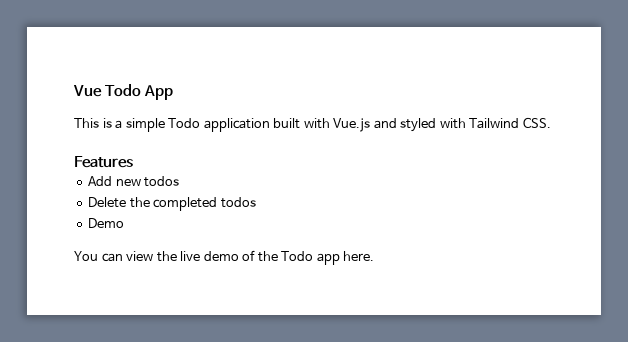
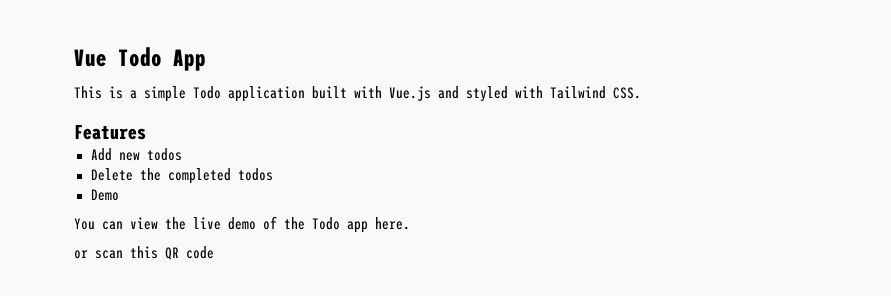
+ or scan this QR code

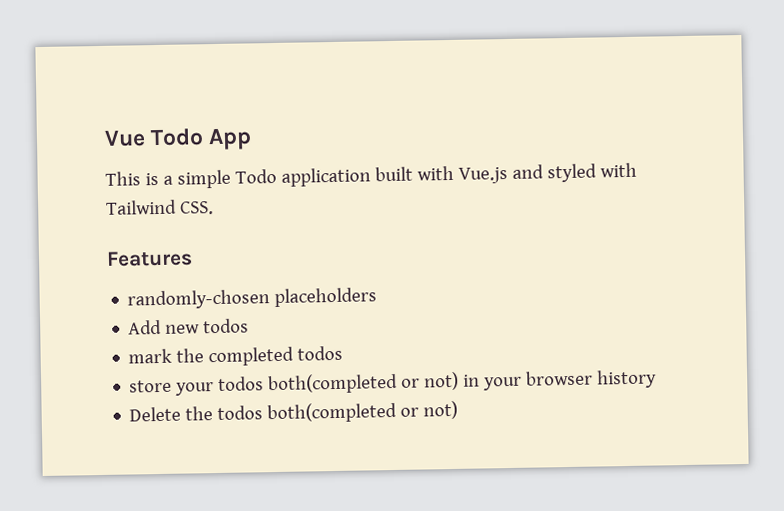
+ randomly-chosen placeholders
- Delete the completed todos
+ mark the completed todos
- Demo
- You can view the live demo of the Todo app here.
- or scan this QR code
+ store your todos both(completed or not) in your browser history
+ Delete the todos both(completed or not)

